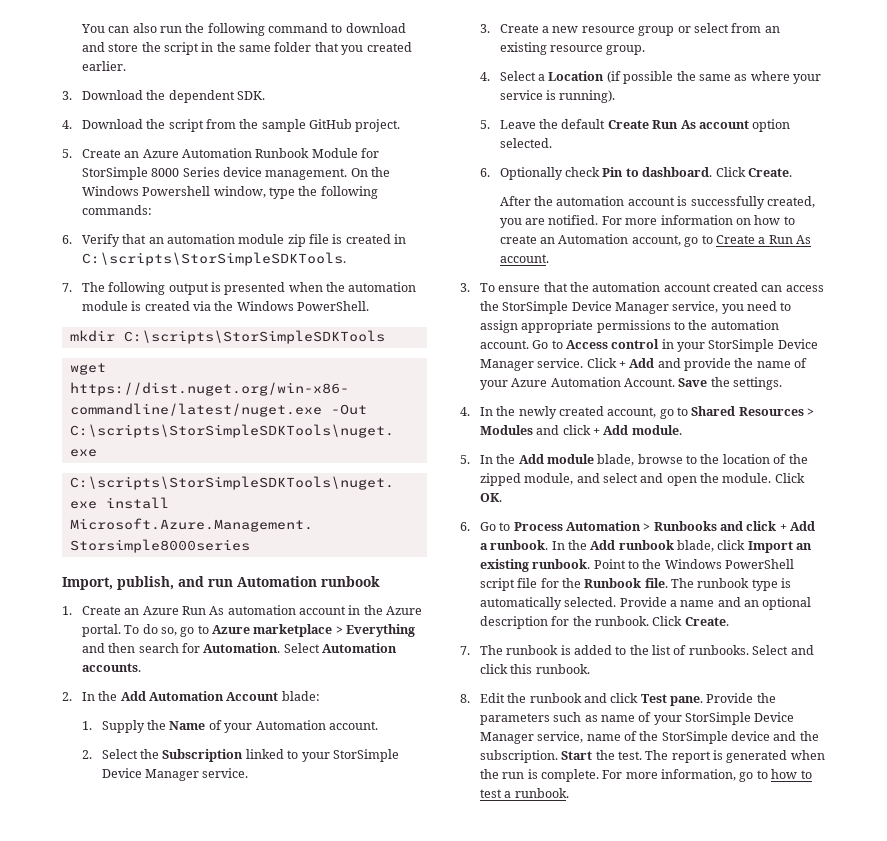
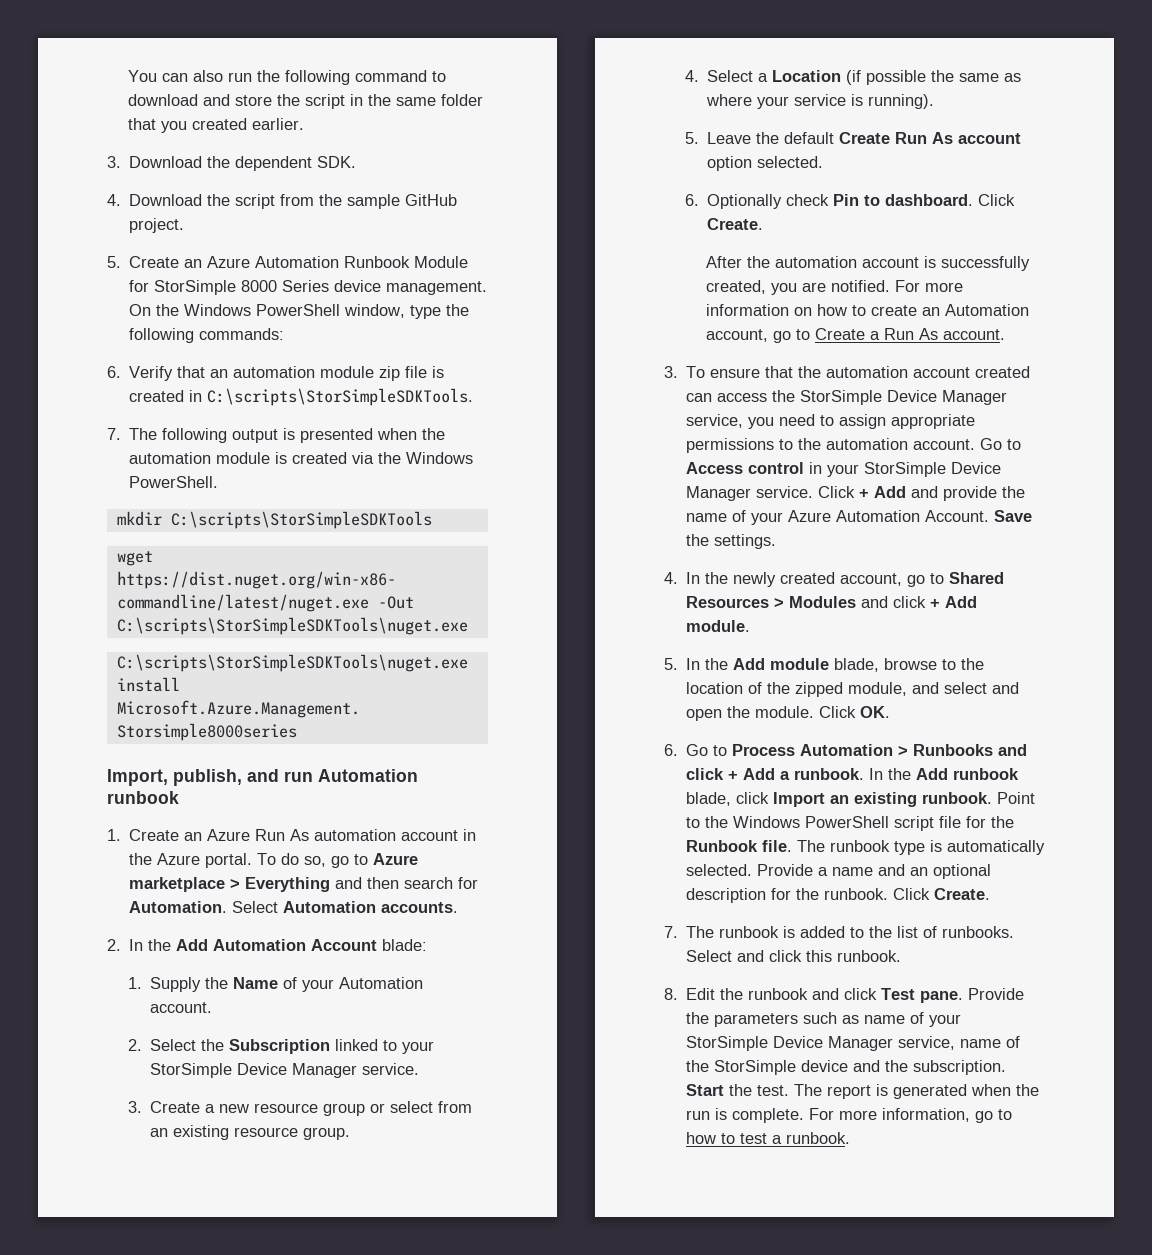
- On the Windows Powershell window, type the following commands:
+ On the Windows PowerShell window, type the following commands:

